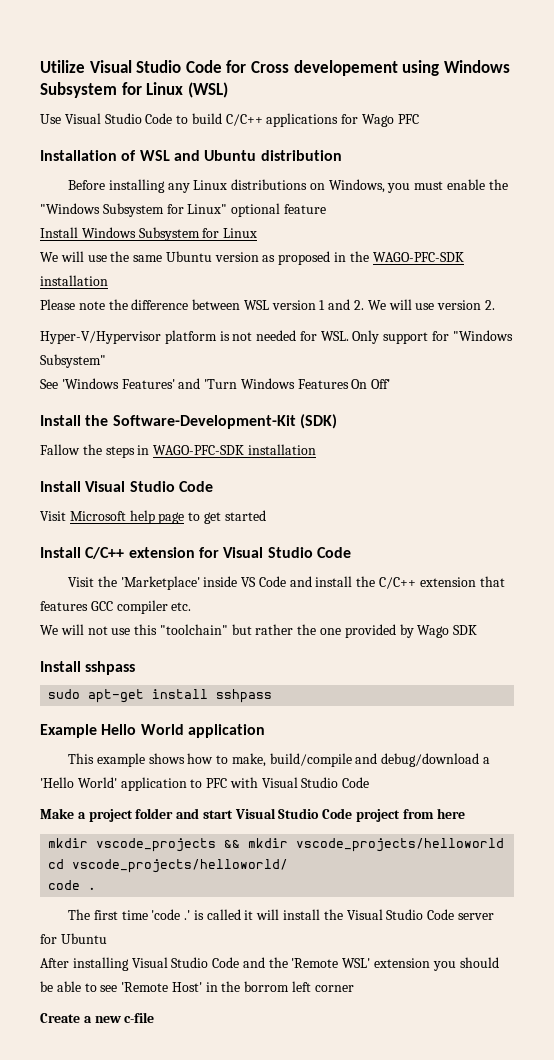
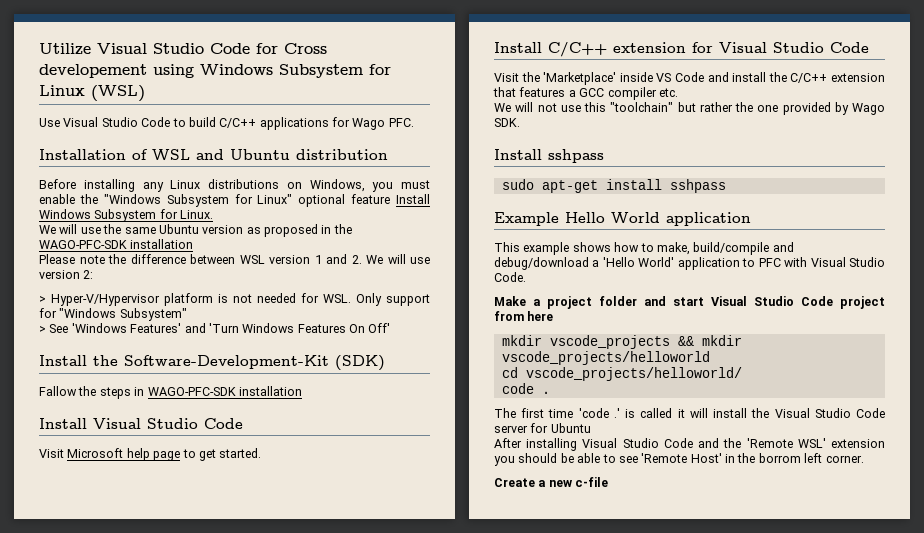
- Use Visual Studio Code to build C/C++ applications for Wago PFC
+ Use Visual Studio Code to build C/C++ applications for Wago PFC.
- Before installing any Linux distributions on Windows, you must enable the "Windows Subsystem for Linux" optional feature
- Install Windows Subsystem for Linux
+ Before installing any Linux distributions on Windows, you must enable the "Windows Subsystem for Linux" optional feature Install Windows Subsystem for Linux.
- Please note the difference between WSL version 1 and 2. We will use version 2.
- Hyper-V/Hypervisor platform is not needed for WSL. Only support for "Windows Subsystem"
+ Please note the difference between WSL version 1 and 2. We will use version 2:
+ > Hyper-V/Hypervisor platform is not needed for WSL. Only support for "Windows Subsystem"
- See 'Windows Features' and 'Turn Windows Features On Off'
+ > See 'Windows Features' and 'Turn Windows Features On Off'
- Visit Microsoft help page to get started
+ Visit Microsoft help page to get started.
- Visit the 'Marketplace' inside VS Code and install the C/C++ extension that features GCC compiler etc.
+ Visit the 'Marketplace' inside VS Code and install the C/C++ extension that features a GCC compiler etc.
- We will not use this "toolchain" but rather the one provided by Wago SDK
+ We will not use this "toolchain" but rather the one provided by Wago SDK.
- This example shows how to make, build/compile and debug/download a 'Hello World' application to PFC with Visual Studio Code
+ This example shows how to make, build/compile and debug/download a 'Hello World' application to PFC with Visual Studio Code.
- After installing Visual Studio Code and the 'Remote WSL' extension you should be able to see 'Remote Host' in the borrom left corner
+ After installing Visual Studio Code and the 'Remote WSL' extension you should be able to see 'Remote Host' in the borrom left corner.

